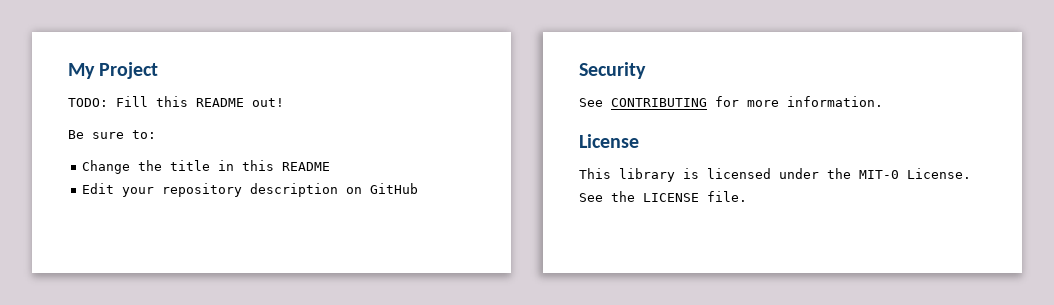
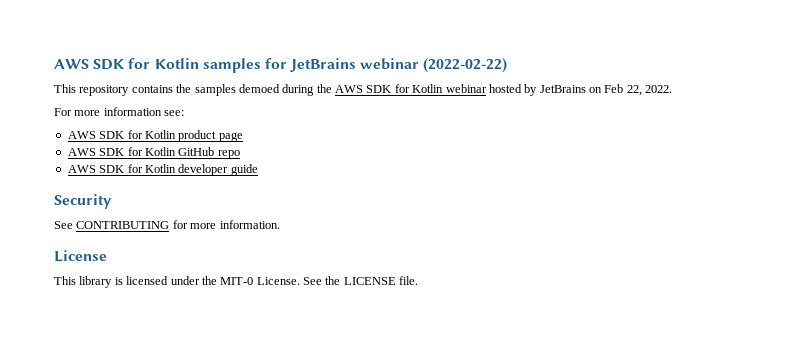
- My Project
- TODO: Fill this README out!
- Be sure to:
- Change the title in this README
- Edit your repository description on GitHub
+ AWS SDK for Kotlin samples for JetBrains webinar (2022-02-22)
+ This repository contains the samples demoed during the AWS SDK for Kotlin webinar hosted by JetBrains on Feb 22, 2022.
+ For more information see:
+ AWS SDK for Kotlin product page
+ AWS SDK for Kotlin GitHub repo
+ AWS SDK for Kotlin developer guide

